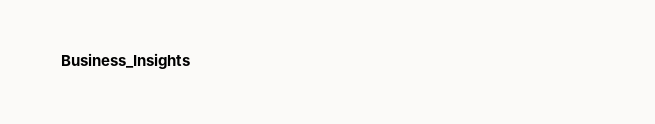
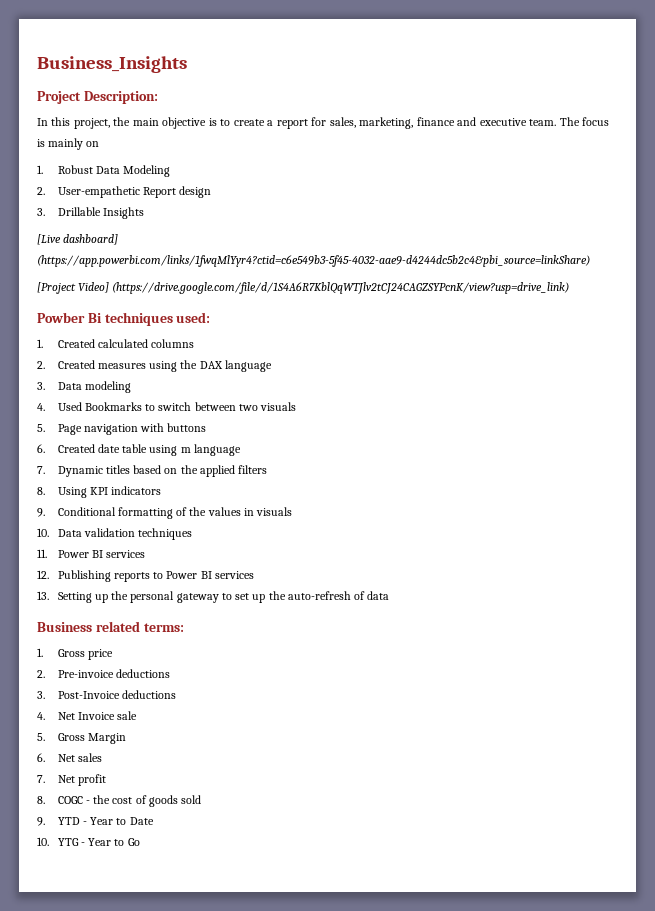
+ Project Description:
+ In this project, the main objective is to create a report for sales, marketing, finance and executive team. The focus is mainly on
+ 1. Robust Data Modeling
+ 2. User-empathetic Report design
+ 3. Drillable Insights
+ [Live dashboard] (https://app.powerbi.com/links/1fwqMlYyr4?ctid=c6e549b3-5f45-4032-aae9-d4244dc5b2c4&pbi_source=linkShare)
+ [Project Video] (https://drive.google.com/file/d/1S4A6R7KblQqWTJlv2tCJ24CAGZSYPcnK/view?usp=drive_link)
+ Powber Bi techniques used:
+ 1. Created calculated columns
+ 2. Created measures using the DAX language
+ 3. Data modeling
+ 4. Used Bookmarks to switch between two visuals
+ 5. Page navigation with buttons
+ 6. Created date table using m language
+ 7. Dynamic titles based on the applied filters
+ 8. Using KPI indicators
+ 9. Conditional formatting of the values in visuals
+ 10. Data validation techniques
+ 11. Power BI services
+ 12. Publishing reports to Power BI services
+ 13. Setting up the personal gateway to set up the auto-refresh of data
+ Business related terms:
+ 1. Gross price
+ 2. Pre-invoice deductions
+ 3. Post-Invoice deductions
+ 4. Net Invoice sale
+ 5. Gross Margin
+ 6. Net sales
+ 7. Net profit
+ 8. COGC - the cost of goods sold
+ 9. YTD - Year to Date
+ 10. YTG - Year to Go

